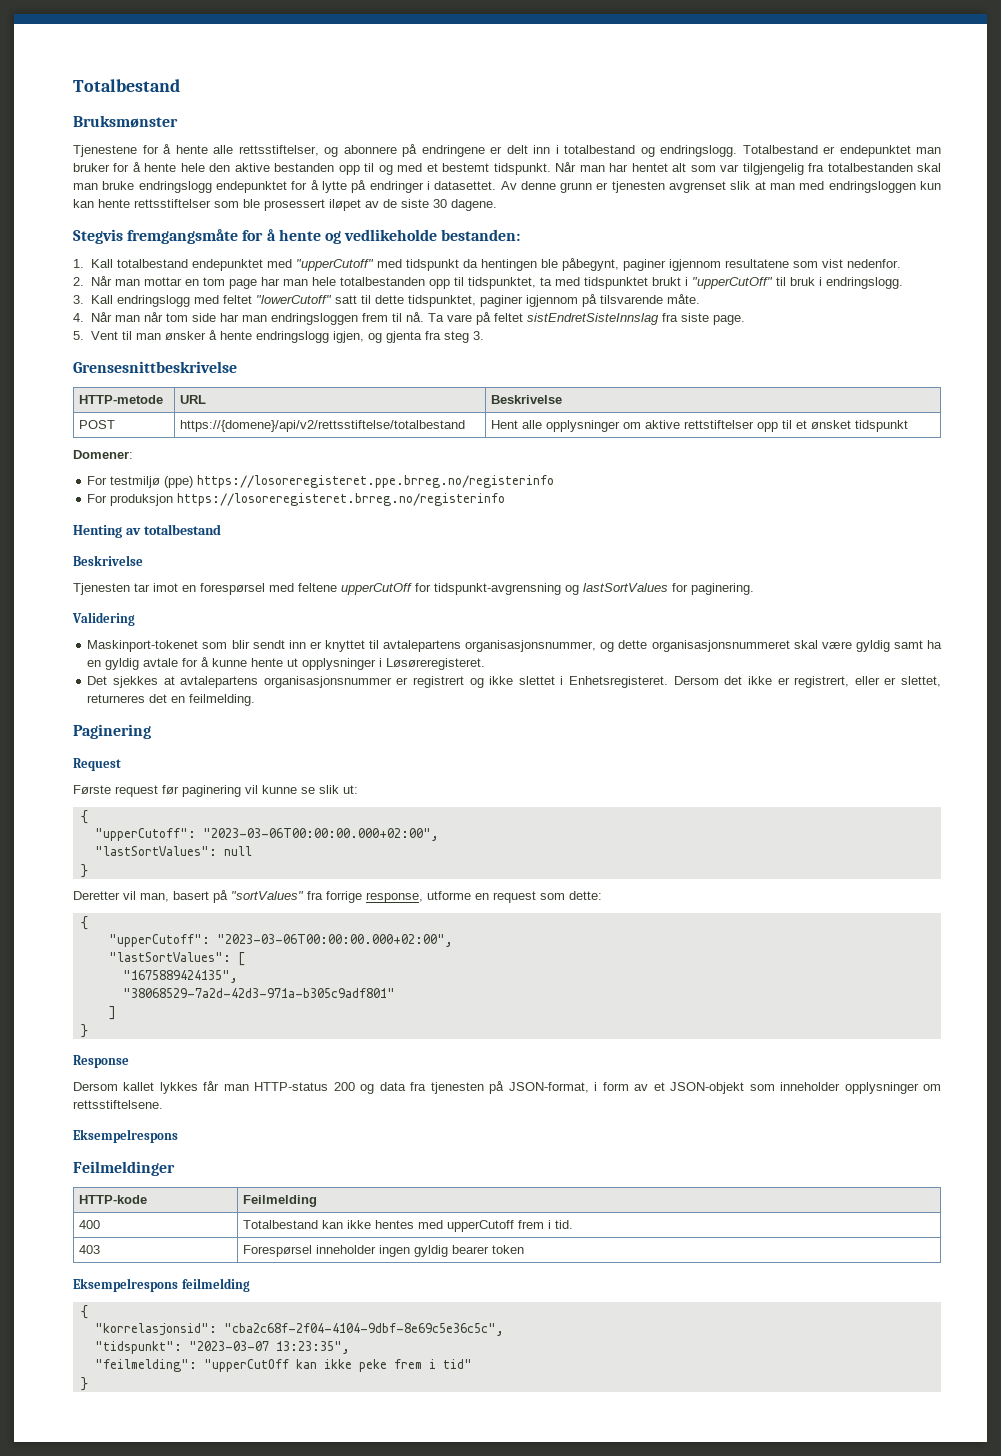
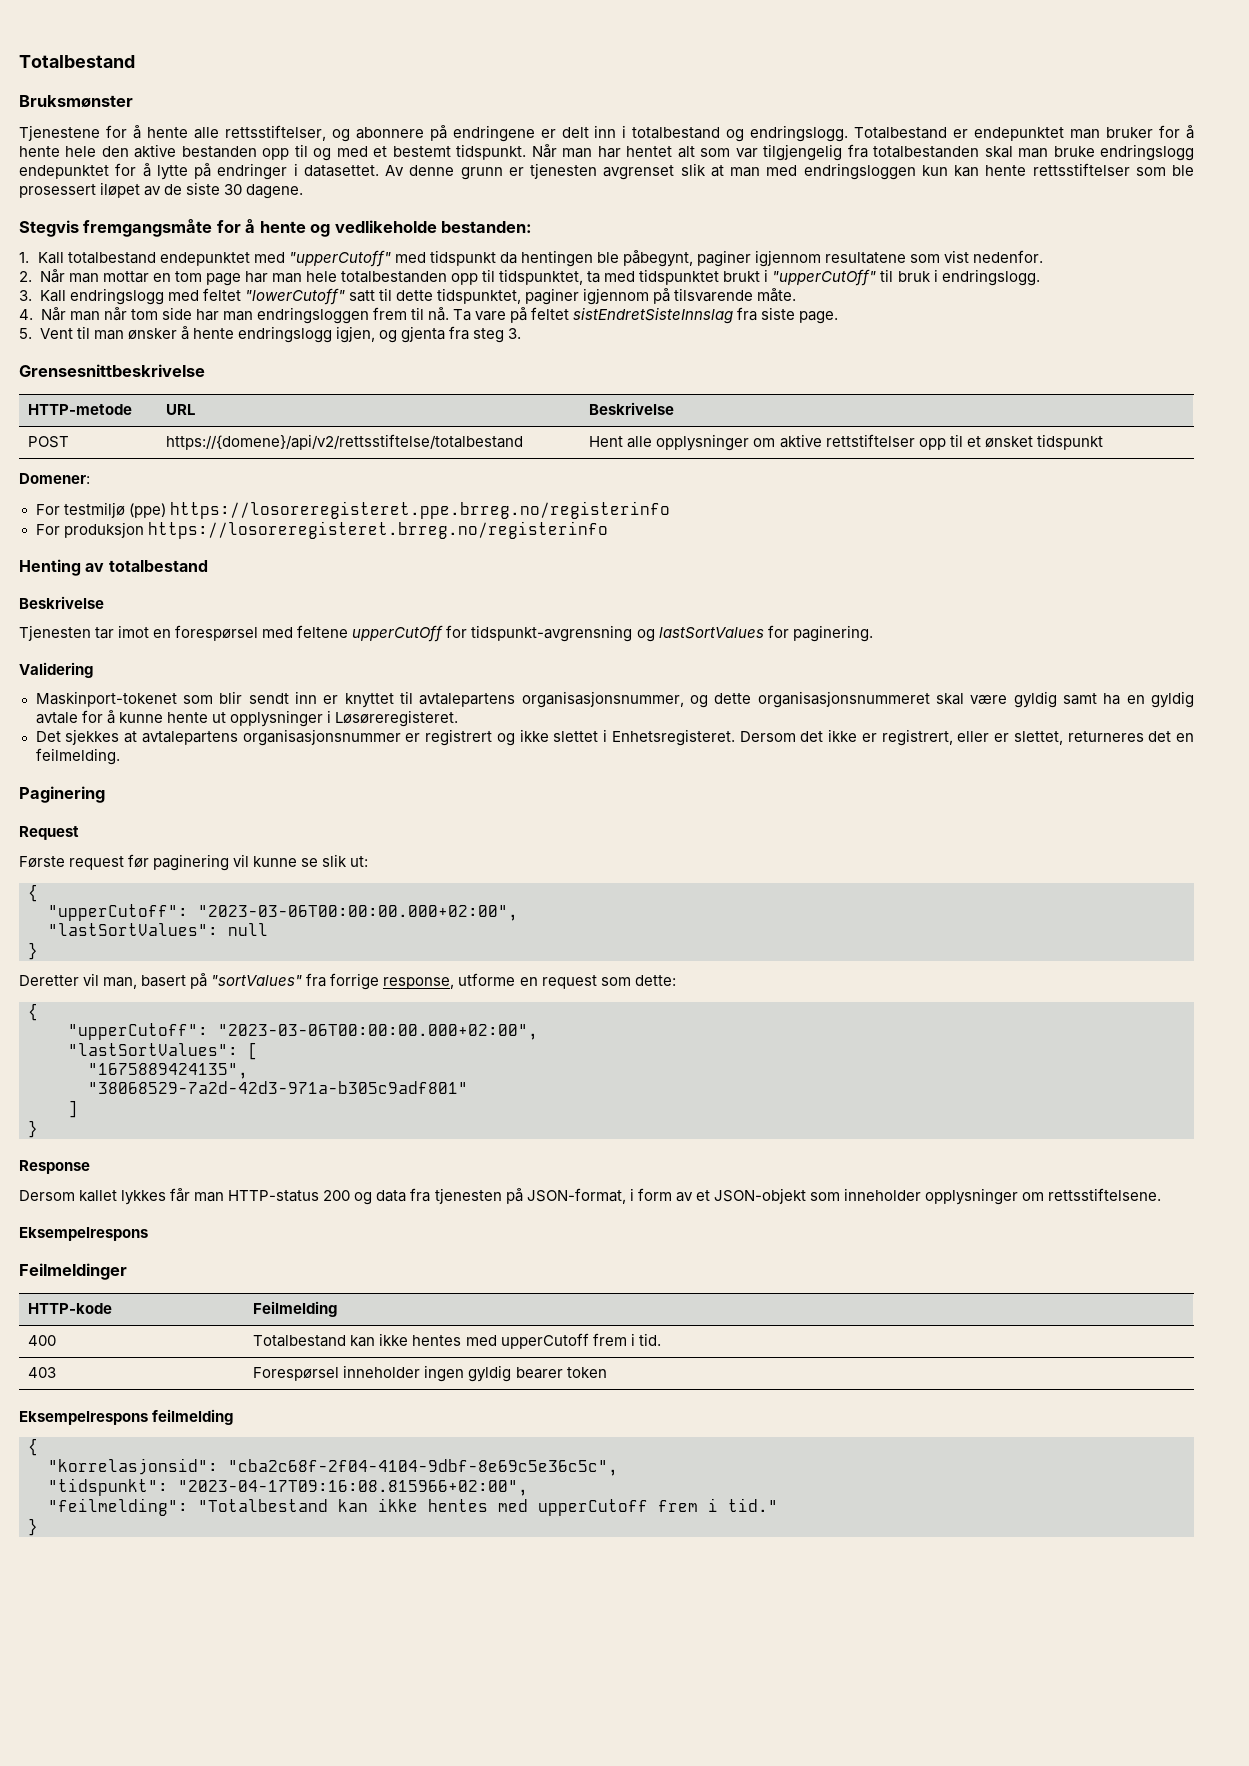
- "tidspunkt": "2023-03-07 13:23:35",
+ "tidspunkt": "2023-04-17T09:16:08.815966+02:00",
- "feilmelding": "upperCutOff kan ikke peke frem i tid"
+ "feilmelding": "Totalbestand kan ikke hentes med upperCutoff frem i tid."

